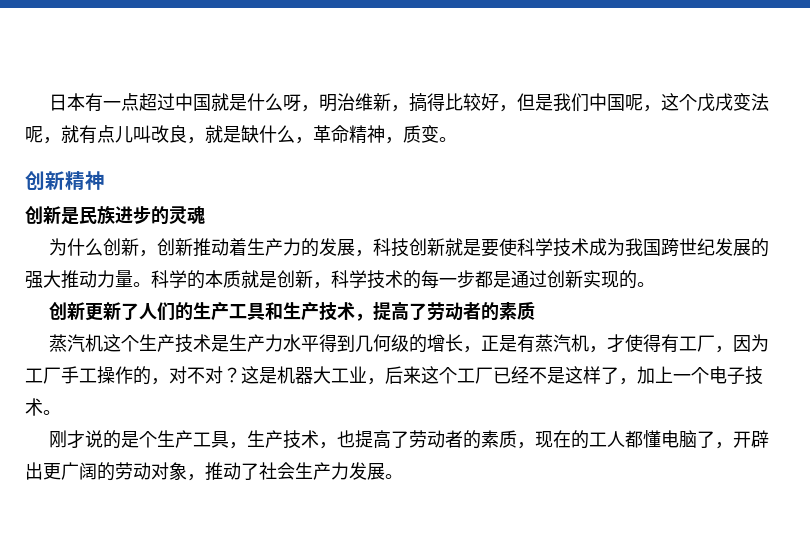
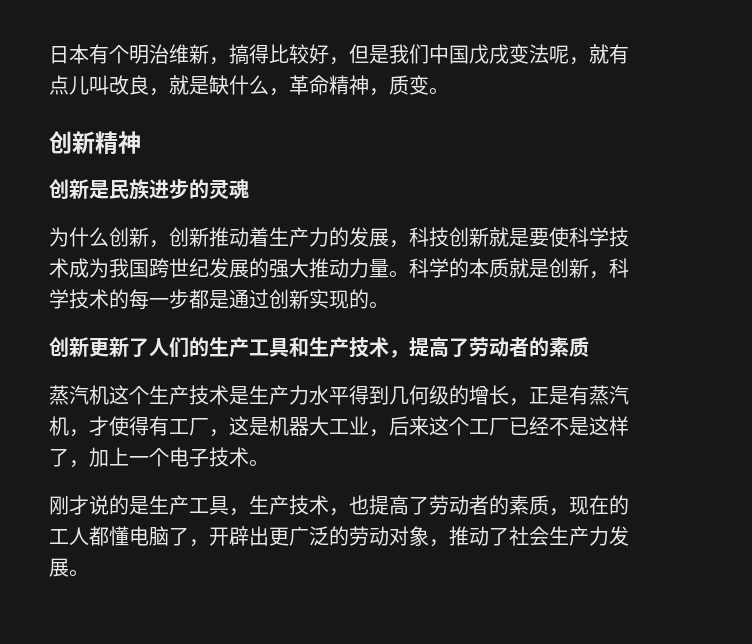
- 日本有一点超过中国就是什么呀，明治维新，搞得比较好，但是我们中国呢，这个戊戌变法呢，就有点儿叫改良，就是缺什么，革命精神，质变。
+ 日本有个明治维新，搞得比较好，但是我们中国戊戌变法呢，就有点儿叫改良，就是缺什么，革命精神，质变。
- 蒸汽机这个生产技术是生产力水平得到几何级的增长，正是有蒸汽机，才使得有工厂，因为工厂手工操作的，对不对？这是机器大工业，后来这个工厂已经不是这样了，加上一个电子技术。
+ 蒸汽机这个生产技术是生产力水平得到几何级的增长，正是有蒸汽机，才使得有工厂，这是机器大工业，后来这个工厂已经不是这样了，加上一个电子技术。
- 刚才说的是个生产工具，生产技术，也提高了劳动者的素质，现在的工人都懂电脑了，开辟出更广阔的劳动对象，推动了社会生产力发展。
+ 刚才说的是生产工具，生产技术，也提高了劳动者的素质，现在的工人都懂电脑了，开辟出更广泛的劳动对象，推动了社会生产力发展。

